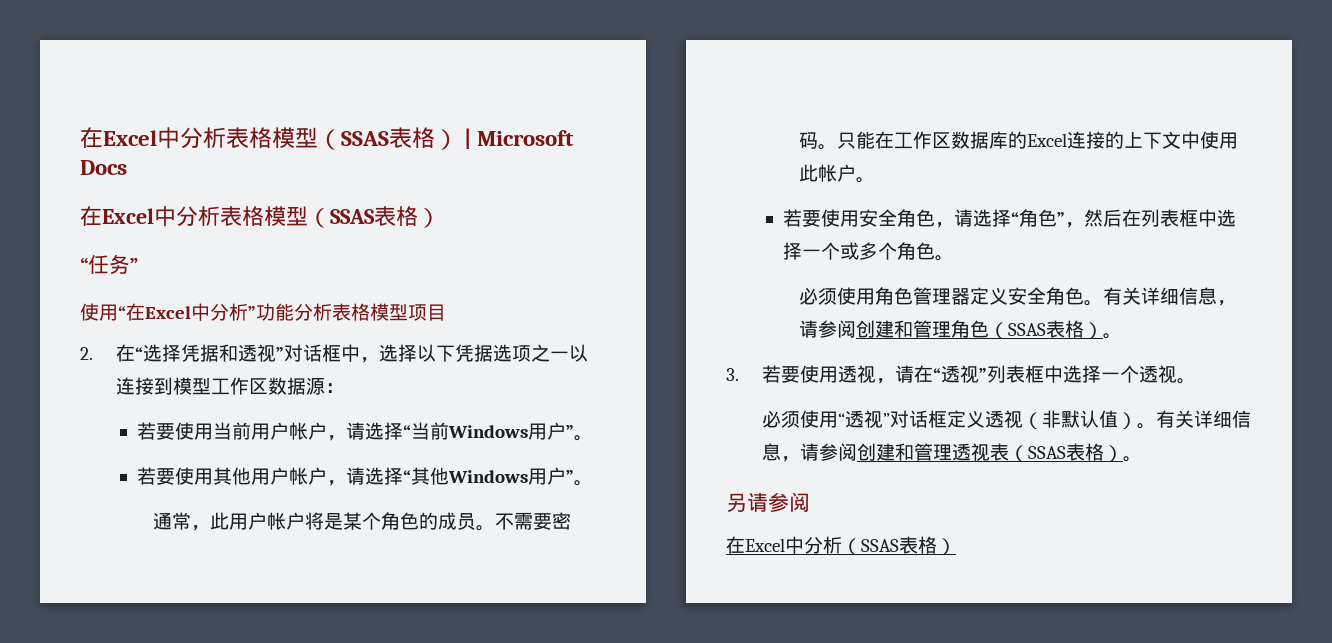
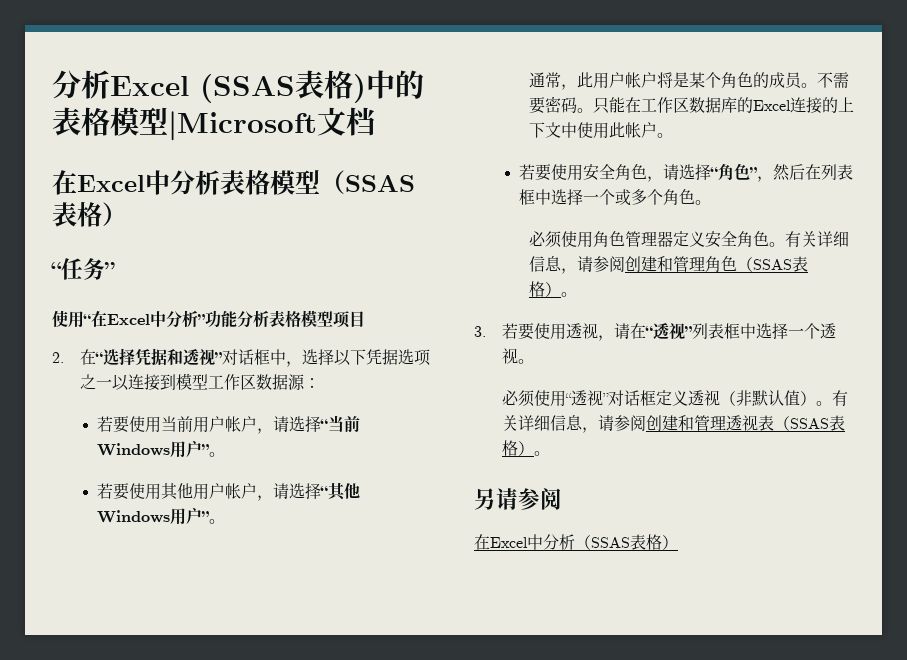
- 在Excel中分析表格模型（SSAS表格） | Microsoft Docs
+ 分析Excel (SSAS表格)中的表格模型|Microsoft文档

